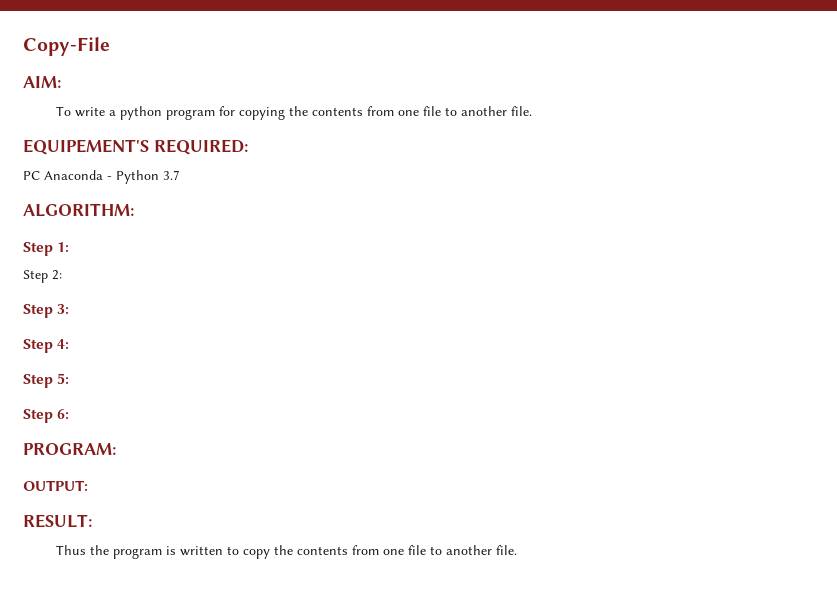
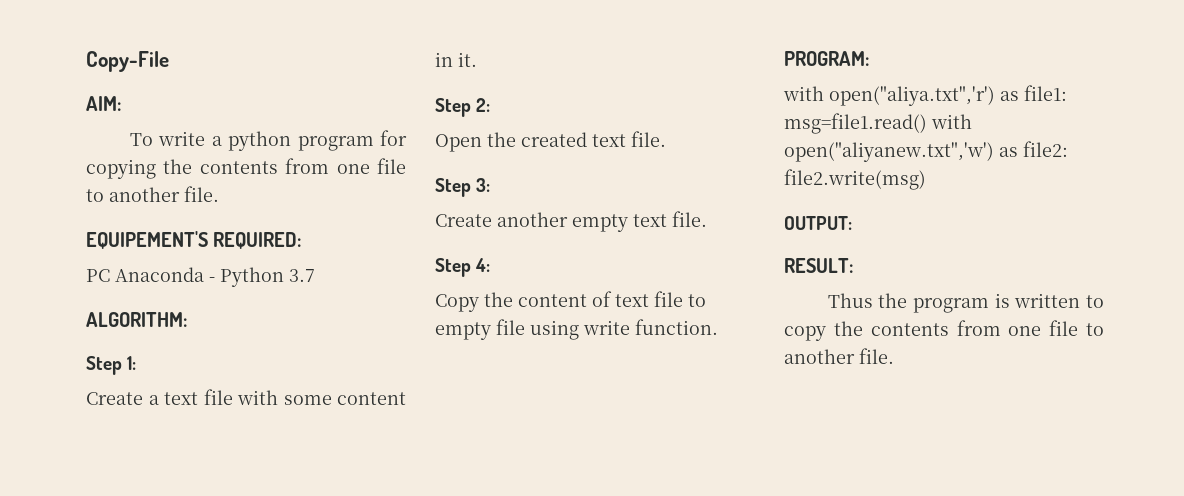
+ Create a text file with some content in it.
  Step 2:
+ Open the created text file.
  Step 3:
+ Create another empty text file.
  Step 4:
- Step 5:
- Step 6:
+ Copy the content of text file to empty file using write function.
  PROGRAM:
+ with open("aliya.txt",'r') as file1: msg=file1.read() with open("aliyanew.txt",'w') as file2: file2.write(msg)

